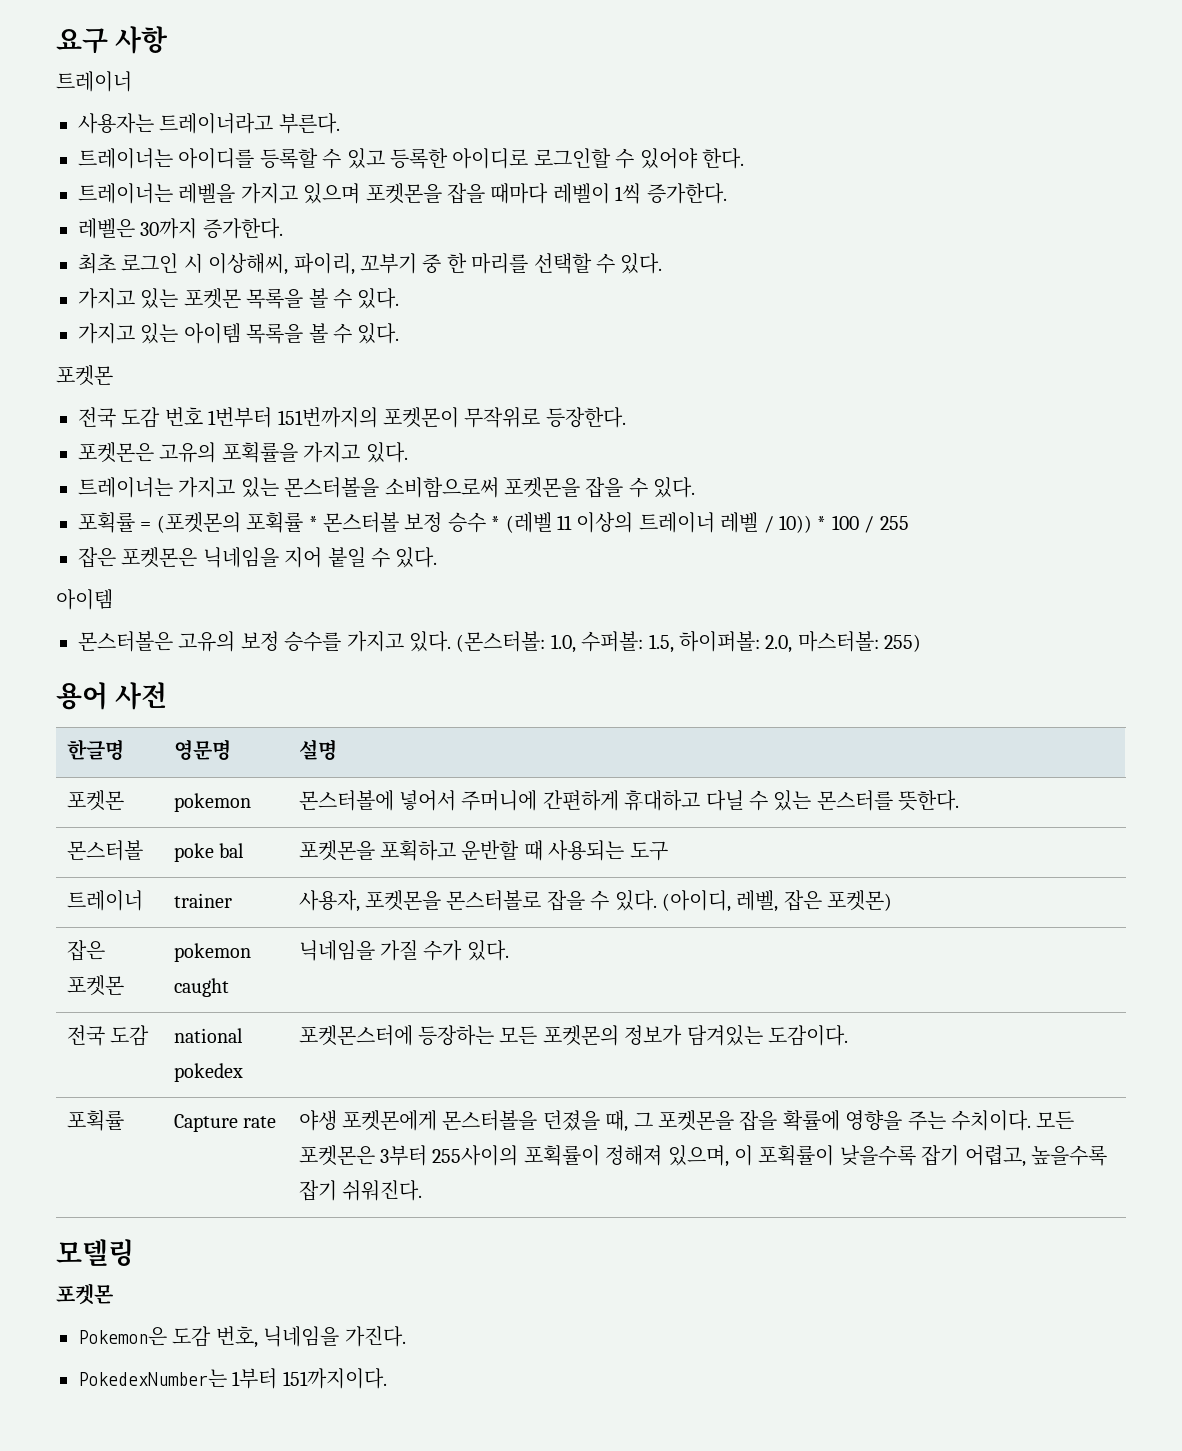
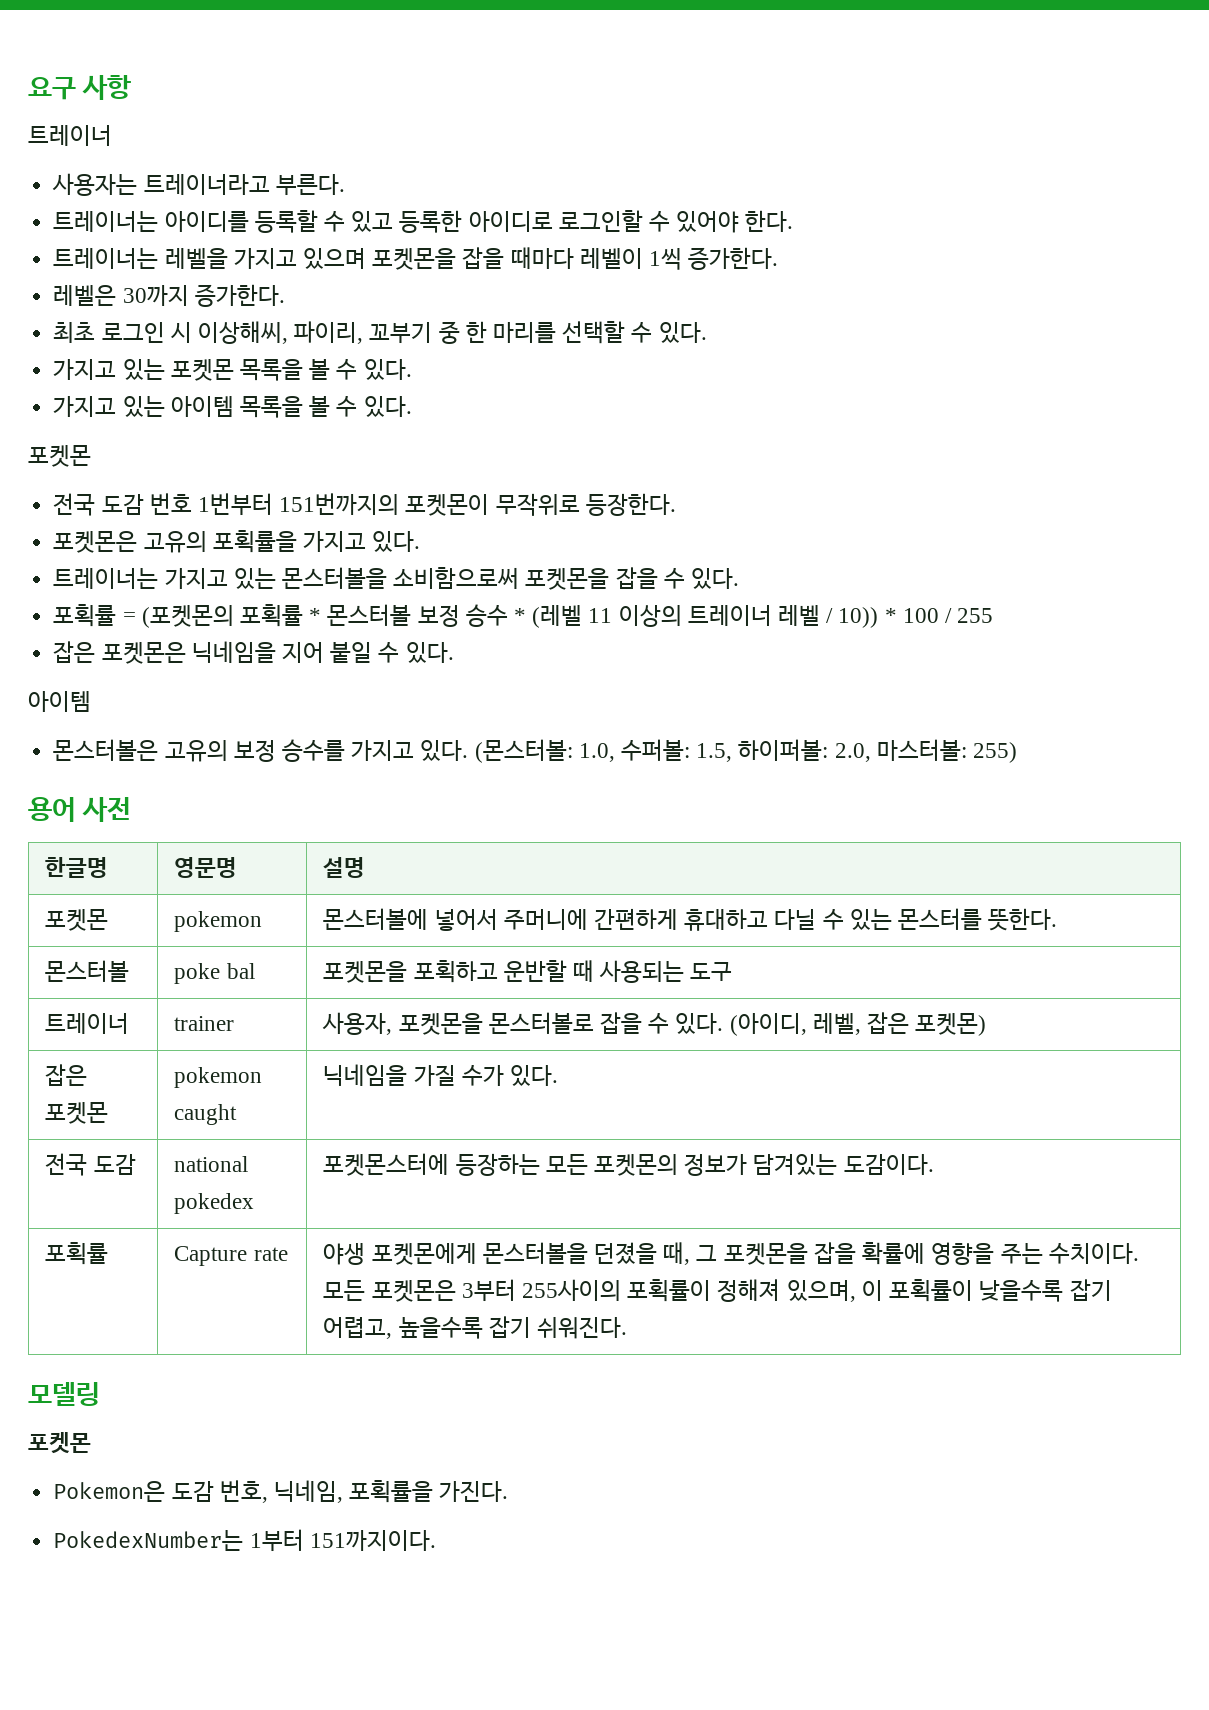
- Pokemon은 도감 번호, 닉네임을 가진다.
+ Pokemon은 도감 번호, 닉네임, 포획률을 가진다.

